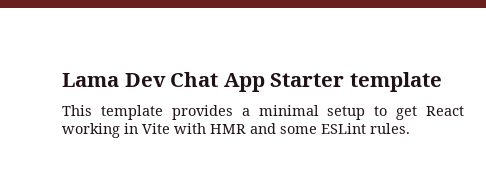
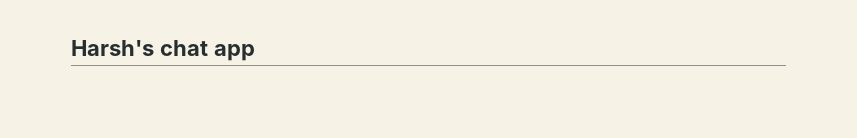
- Lama Dev Chat App Starter template
- This template provides a minimal setup to get React working in Vite with HMR and some ESLint rules.
+ Harsh's chat app

